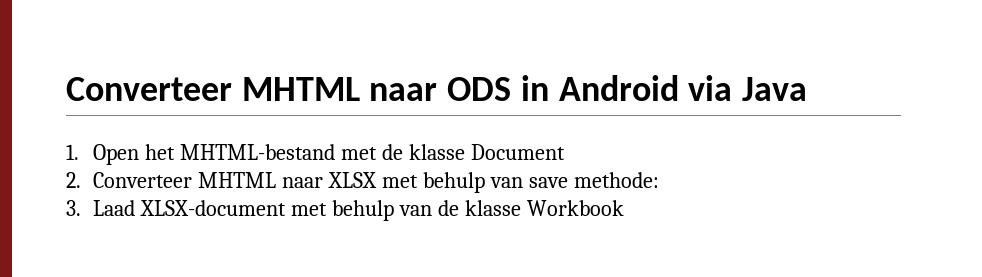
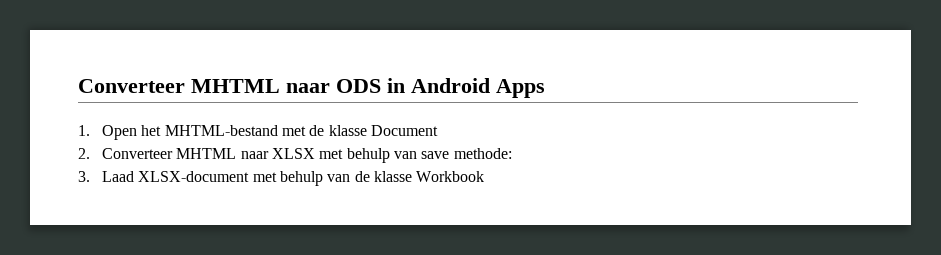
- Converteer MHTML naar ODS in Android via Java
+ Converteer MHTML naar ODS in Android Apps

